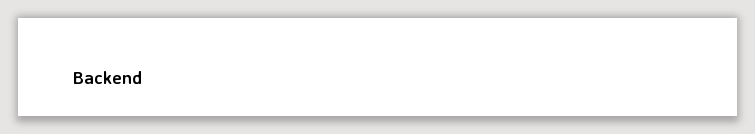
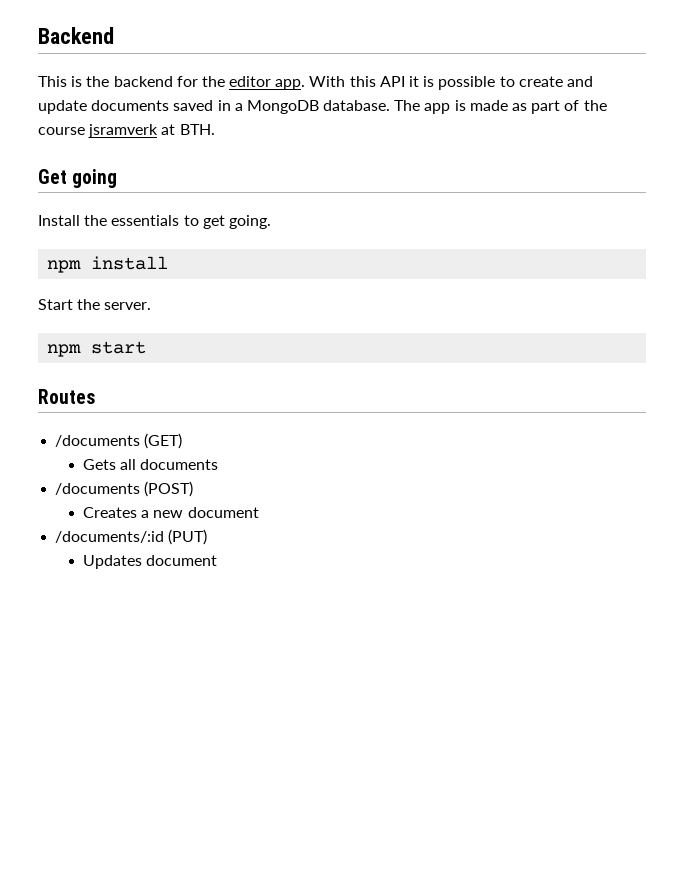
+ This is the backend for the editor app. With this API it is possible to create and update documents saved in a MongoDB database. The app is made as part of the course jsramverk at BTH.
+ Get going
+ Install the essentials to get going.
+ npm install
+ Start the server.
+ npm start
+ Routes
+ /documents (GET)
+ Gets all documents
+ /documents (POST)
+ Creates a new document
+ /documents/:id (PUT)
+ Updates document

